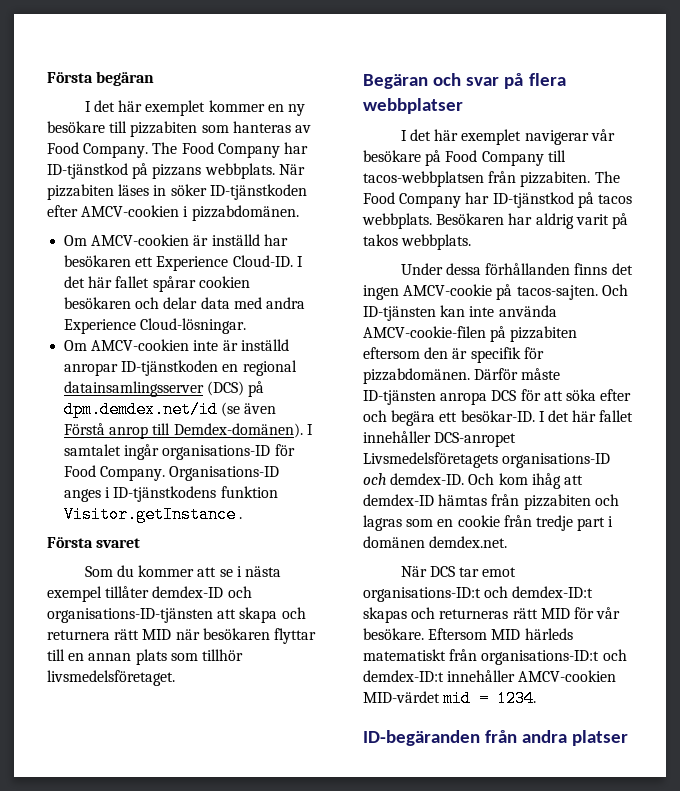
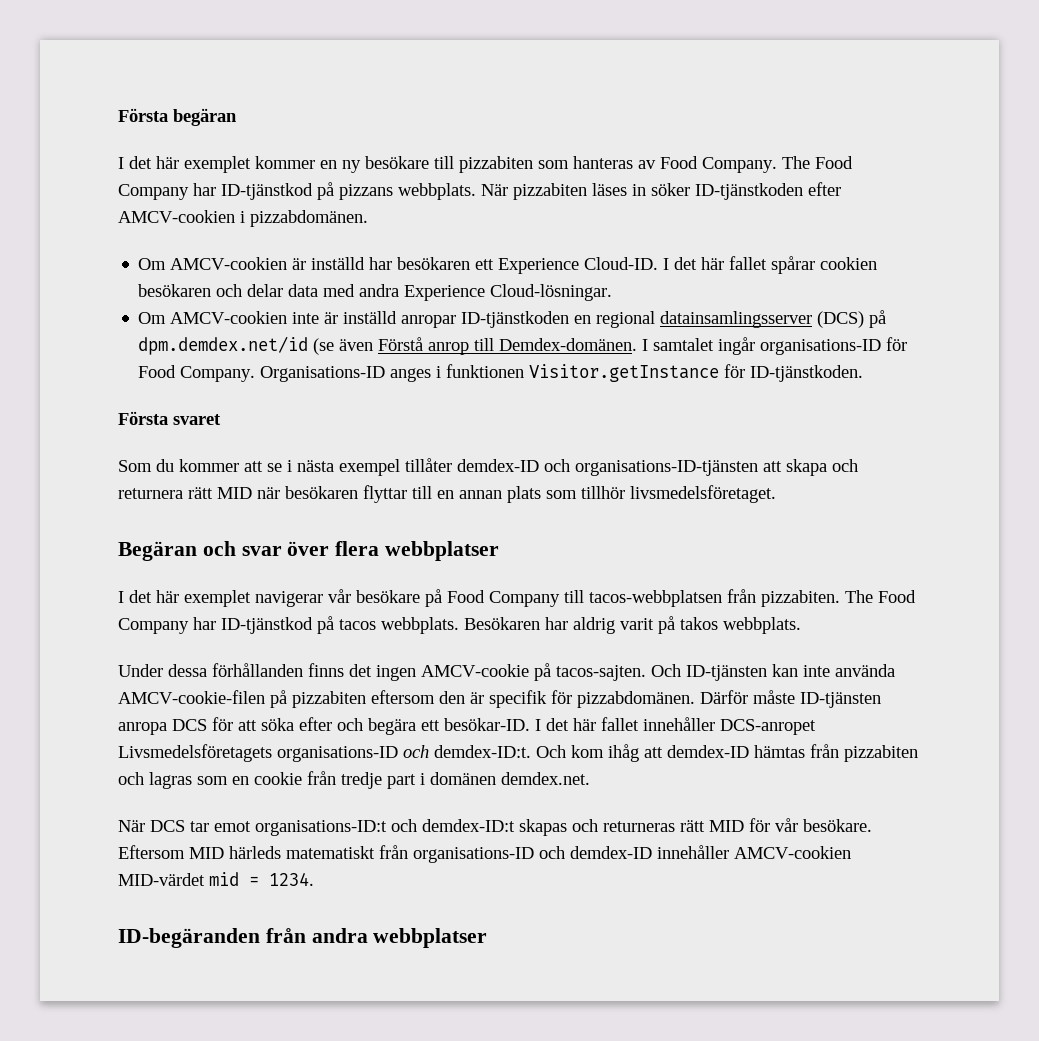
- Om AMCV-cookien inte är inställd anropar ID-tjänstkoden en regional datainsamlingsserver (DCS) på dpm.demdex.net/id (se även Förstå anrop till Demdex-domänen).
+ Om AMCV-cookien inte är inställd anropar ID-tjänstkoden en regional datainsamlingsserver (DCS) på dpm.demdex.net/id (se även Förstå anrop till Demdex-domänen.
- Organisations-ID anges i ID-tjänstkodens funktion Visitor.getInstance .
+ Organisations-ID anges i funktionen Visitor.getInstance för ID-tjänstkoden.
- Begäran och svar på flera webbplatser
+ Begäran och svar över flera webbplatser
- I det här fallet innehåller DCS-anropet Livsmedelsföretagets organisations-ID och demdex-ID.
+ I det här fallet innehåller DCS-anropet Livsmedelsföretagets organisations-ID och demdex-ID:t.
- Eftersom MID härleds matematiskt från organisations-ID:t och demdex-ID:t innehåller AMCV-cookien MID-värdet mid = 1234.
+ Eftersom MID härleds matematiskt från organisations-ID och demdex-ID innehåller AMCV-cookien MID-värdet mid = 1234.
- ID-begäranden från andra platser
+ ID-begäranden från andra webbplatser

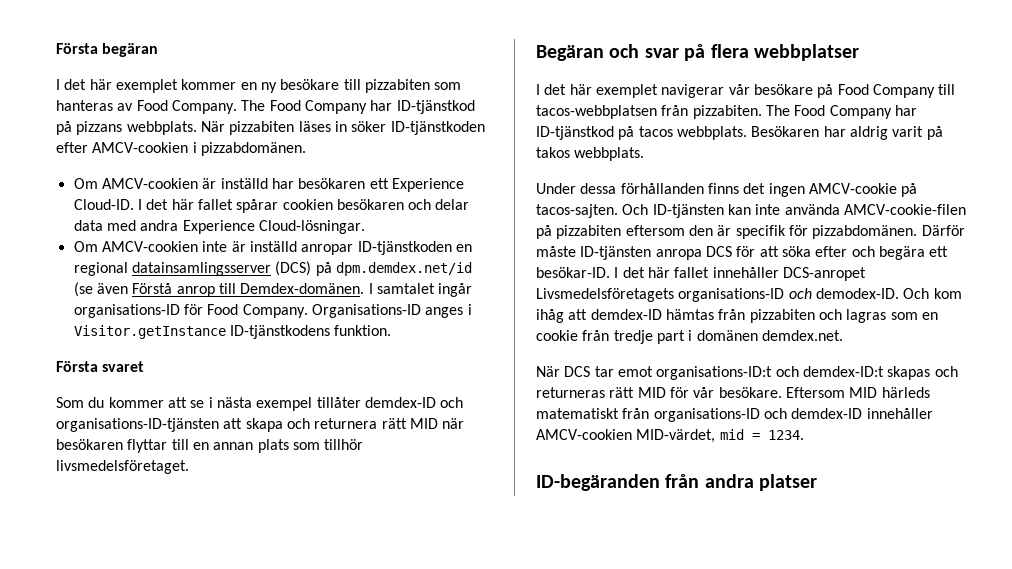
- Organisations-ID anges i funktionen Visitor.getInstance för ID-tjänstkoden.
+ Organisations-ID anges i Visitor.getInstance ID-tjänstkodens funktion.
- Begäran och svar över flera webbplatser
+ Begäran och svar på flera webbplatser
- I det här fallet innehåller DCS-anropet Livsmedelsföretagets organisations-ID och demdex-ID:t.
+ I det här fallet innehåller DCS-anropet Livsmedelsföretagets organisations-ID och demodex-ID.
- Eftersom MID härleds matematiskt från organisations-ID och demdex-ID innehåller AMCV-cookien MID-värdet mid = 1234.
+ Eftersom MID härleds matematiskt från organisations-ID och demdex-ID innehåller AMCV-cookien MID-värdet, mid = 1234.
- ID-begäranden från andra webbplatser
+ ID-begäranden från andra platser

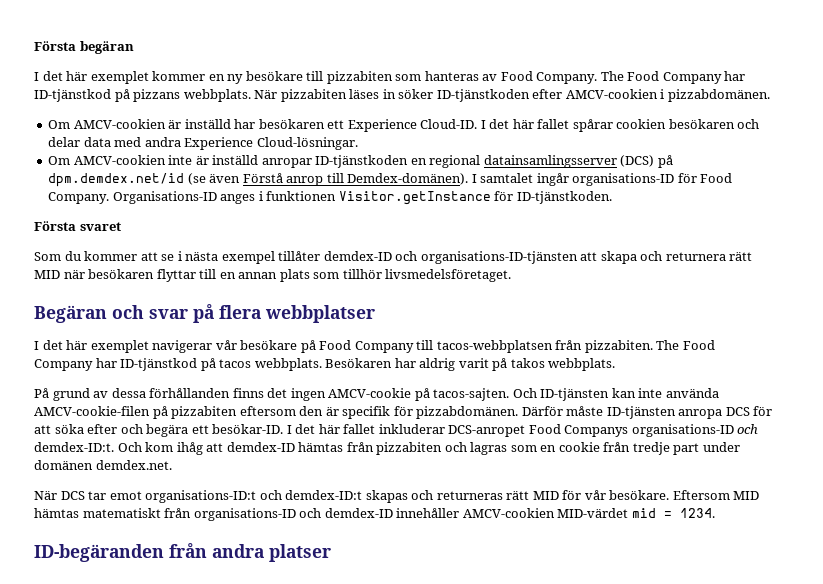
- Om AMCV-cookien inte är inställd anropar ID-tjänstkoden en regional datainsamlingsserver (DCS) på dpm.demdex.net/id (se även Förstå anrop till Demdex-domänen.
+ Om AMCV-cookien inte är inställd anropar ID-tjänstkoden en regional datainsamlingsserver (DCS) på dpm.demdex.net/id (se även Förstå anrop till Demdex-domänen).
- Organisations-ID anges i Visitor.getInstance ID-tjänstkodens funktion.
+ Organisations-ID anges i funktionen Visitor.getInstance för ID-tjänstkoden.
- Under dessa förhållanden finns det ingen AMCV-cookie på tacos-sajten.
+ På grund av dessa förhållanden finns det ingen AMCV-cookie på tacos-sajten.
- I det här fallet innehåller DCS-anropet Livsmedelsföretagets organisations-ID och demodex-ID.
+ I det här fallet inkluderar DCS-anropet Food Companys organisations-ID och demdex-ID:t.
- Och kom ihåg att demdex-ID hämtas från pizzabiten och lagras som en cookie från tredje part i domänen demdex.net.
+ Och kom ihåg att demdex-ID hämtas från pizzabiten och lagras som en cookie från tredje part under domänen demdex.net.
- Eftersom MID härleds matematiskt från organisations-ID och demdex-ID innehåller AMCV-cookien MID-värdet, mid = 1234.
+ Eftersom MID hämtas matematiskt från organisations-ID och demdex-ID innehåller AMCV-cookien MID-värdet mid = 1234.

